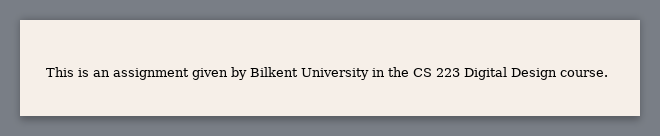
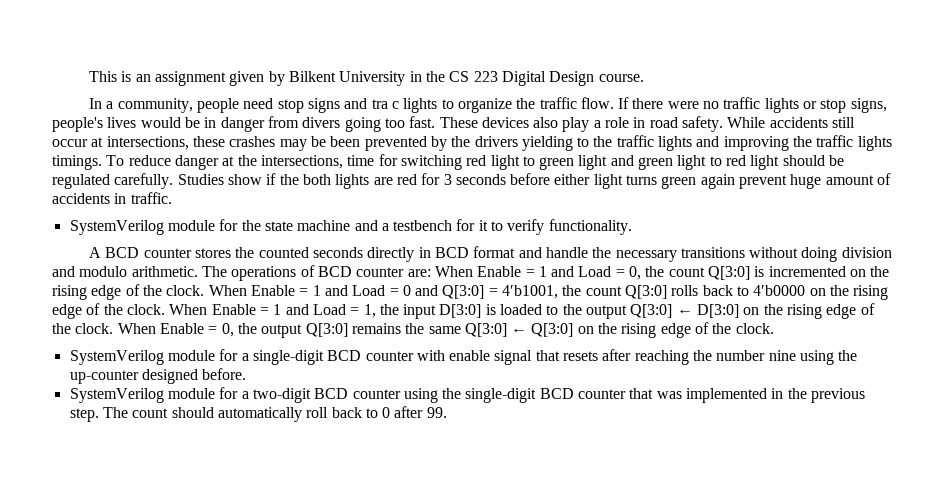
+ In a community, people need stop signs and tra c lights to organize the traffic flow. If there were no traffic lights or stop signs, people's lives would be in danger from divers going too fast. These devices also play a role in road safety. While accidents still occur at intersections, these crashes may be been prevented by the drivers yielding to the traffic lights and improving the traffic lights timings. To reduce danger at the intersections, time for switching red light to green light and green light to red light should be regulated carefully. Studies show if the both lights are red for 3 seconds before either light turns green again prevent huge amount of accidents in traffic.
+ SystemVerilog module for the state machine and a testbench for it to verify functionality.
+ A BCD counter stores the counted seconds directly in BCD format and handle the necessary transitions without doing division and modulo arithmetic. The operations of BCD counter are: When Enable = 1 and Load = 0, the count Q[3:0] is incremented on the rising edge of the clock. When Enable = 1 and Load = 0 and Q[3:0] = 4′b1001, the count Q[3:0] rolls back to 4′b0000 on the rising edge of the clock. When Enable = 1 and Load = 1, the input D[3:0] is loaded to the output Q[3:0] ← D[3:0] on the rising edge of the clock. When Enable = 0, the output Q[3:0] remains the same Q[3:0] ← Q[3:0] on the rising edge of the clock.
+ SystemVerilog module for a single-digit BCD counter with enable signal that resets after reaching the number nine using the up-counter designed before.
+ SystemVerilog module for a two-digit BCD counter using the single-digit BCD counter that was implemented in the previous step. The count should automatically roll back to 0 after 99.

